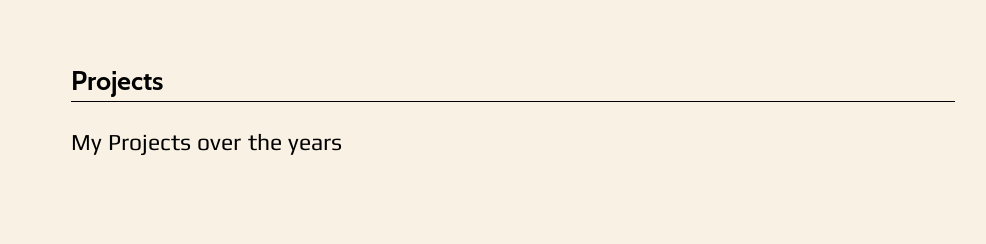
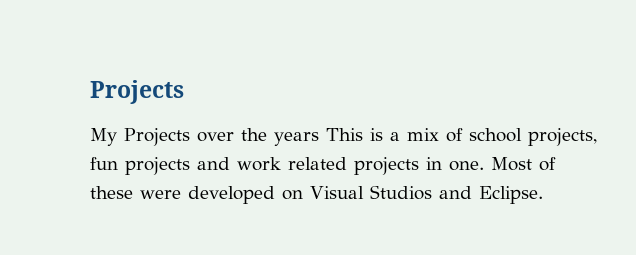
- My Projects over the years
+ My Projects over the years This is a mix of school projects, fun projects and work related projects in one. Most of these were developed on Visual Studios and Eclipse.

